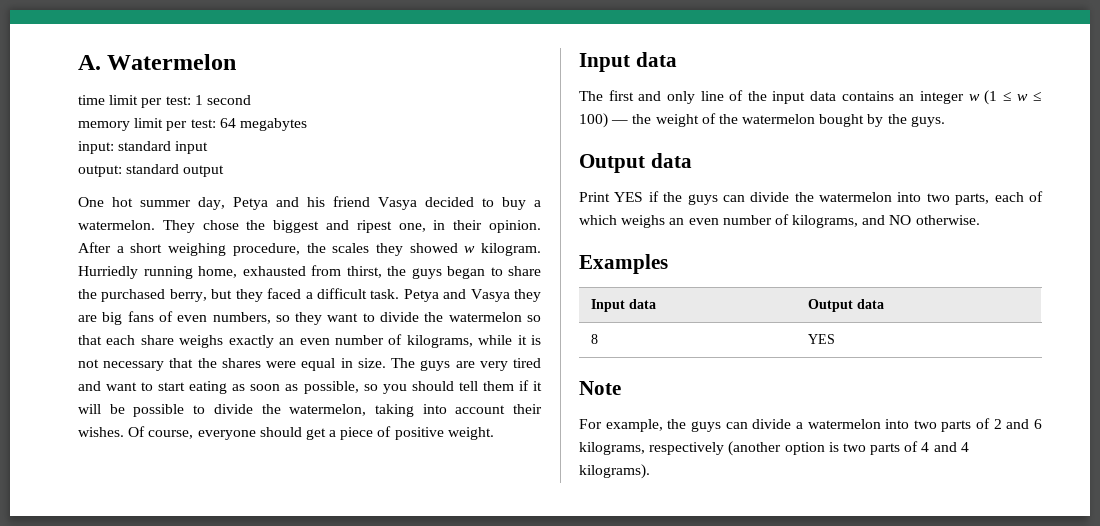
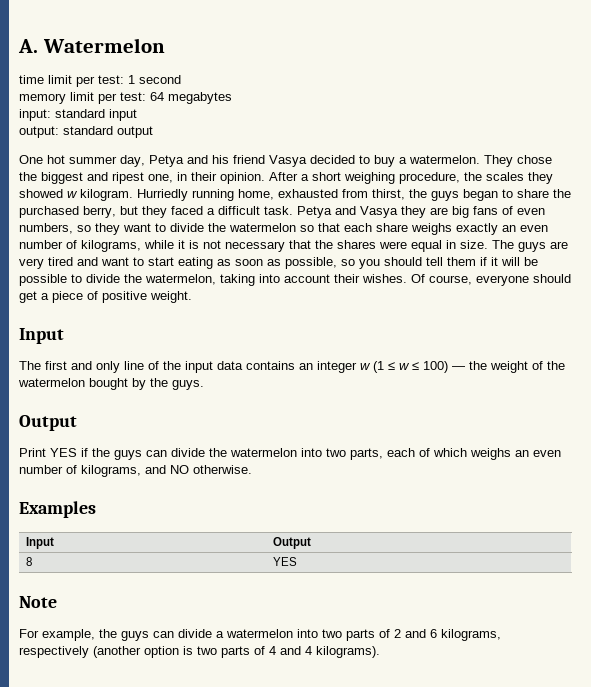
  Of course, everyone should get a piece of positive weight.
- Input data
+ Input
  The first and only line of the input data contains an integer w (1 ≤ w ≤ 100) — the weight of the watermelon bought by the guys.
- Output data
+ Output
- Input data | Output data
+ Input | Output

